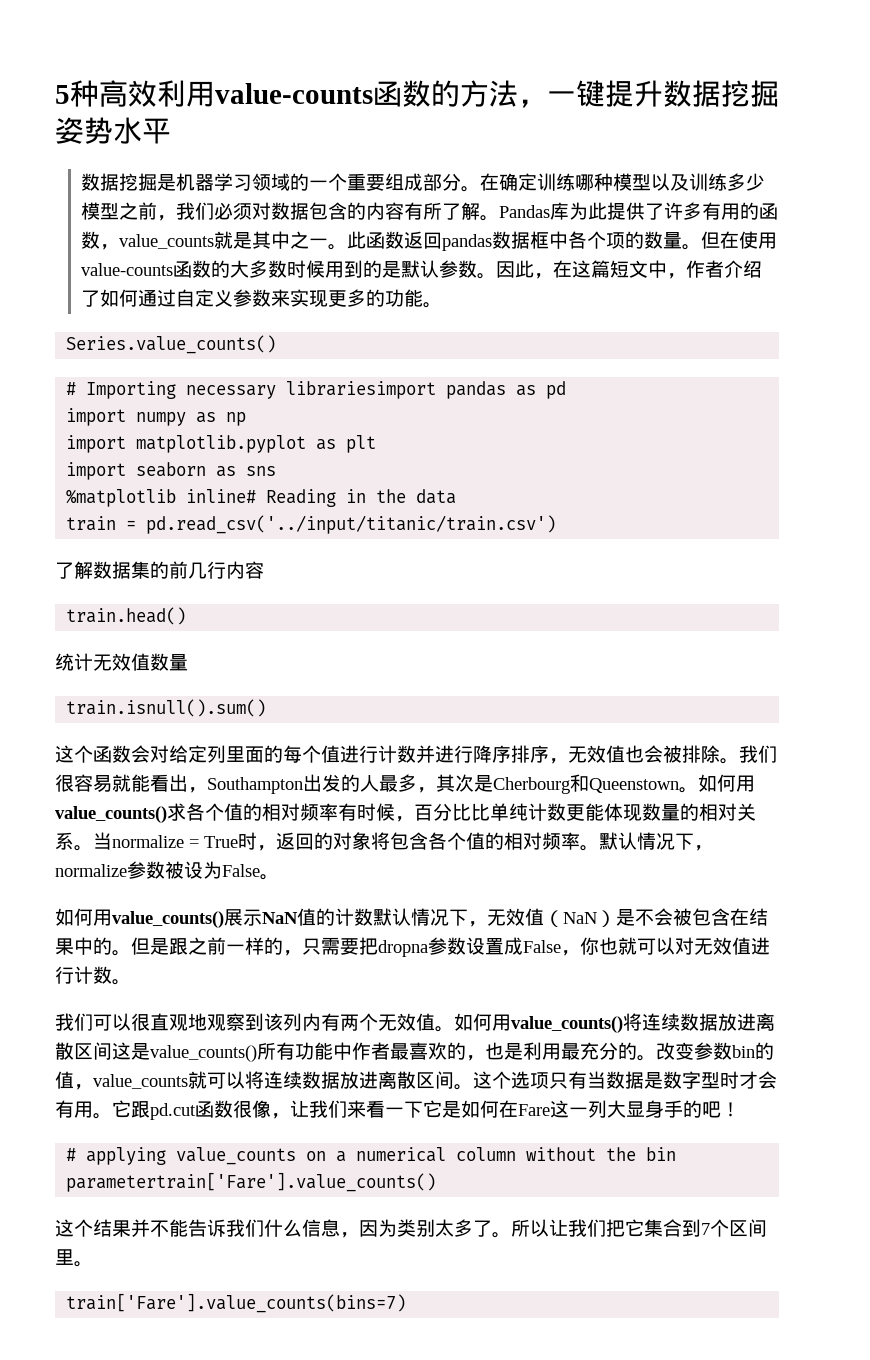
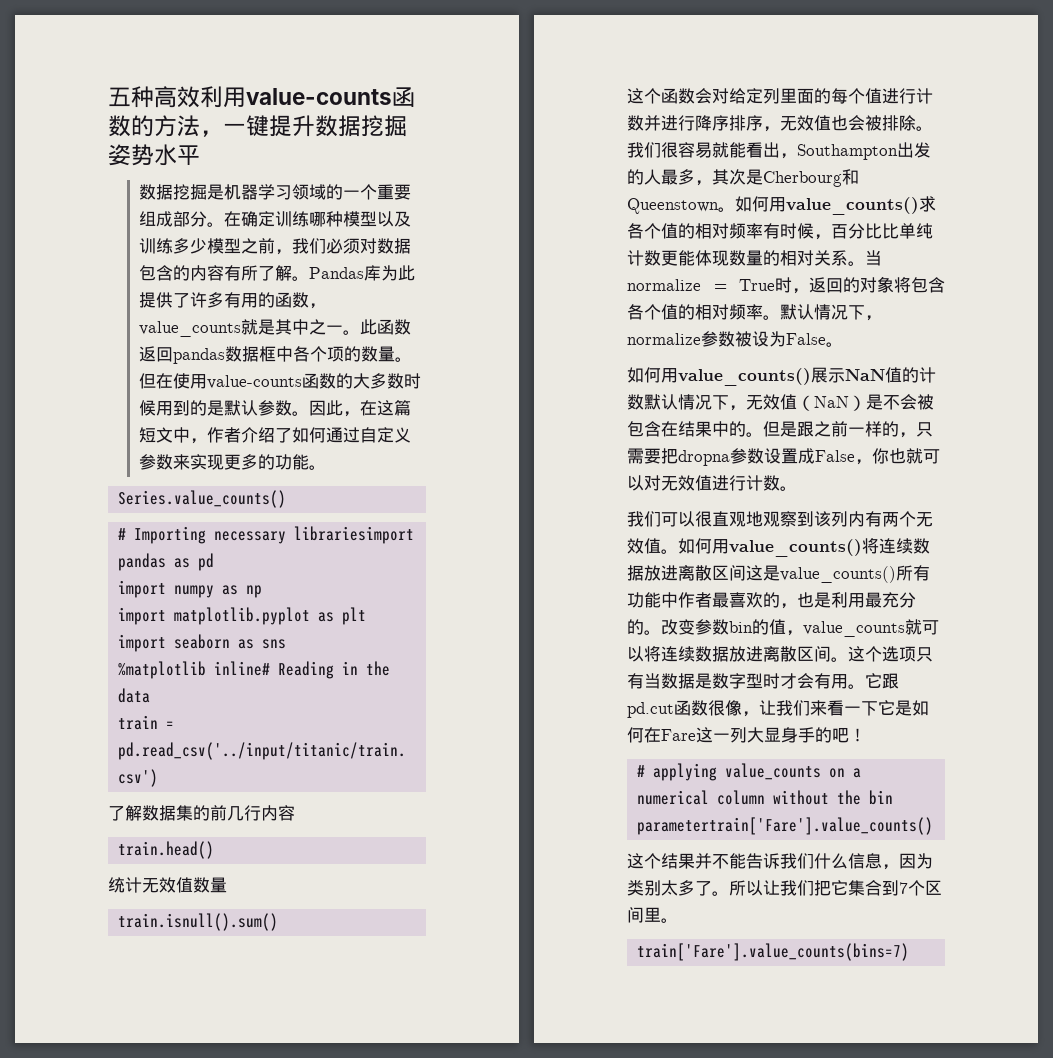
- 5种高效利用value-counts函数的方法，一键提升数据挖掘姿势水平
+ 五种高效利用value-counts函数的方法，一键提升数据挖掘姿势水平

